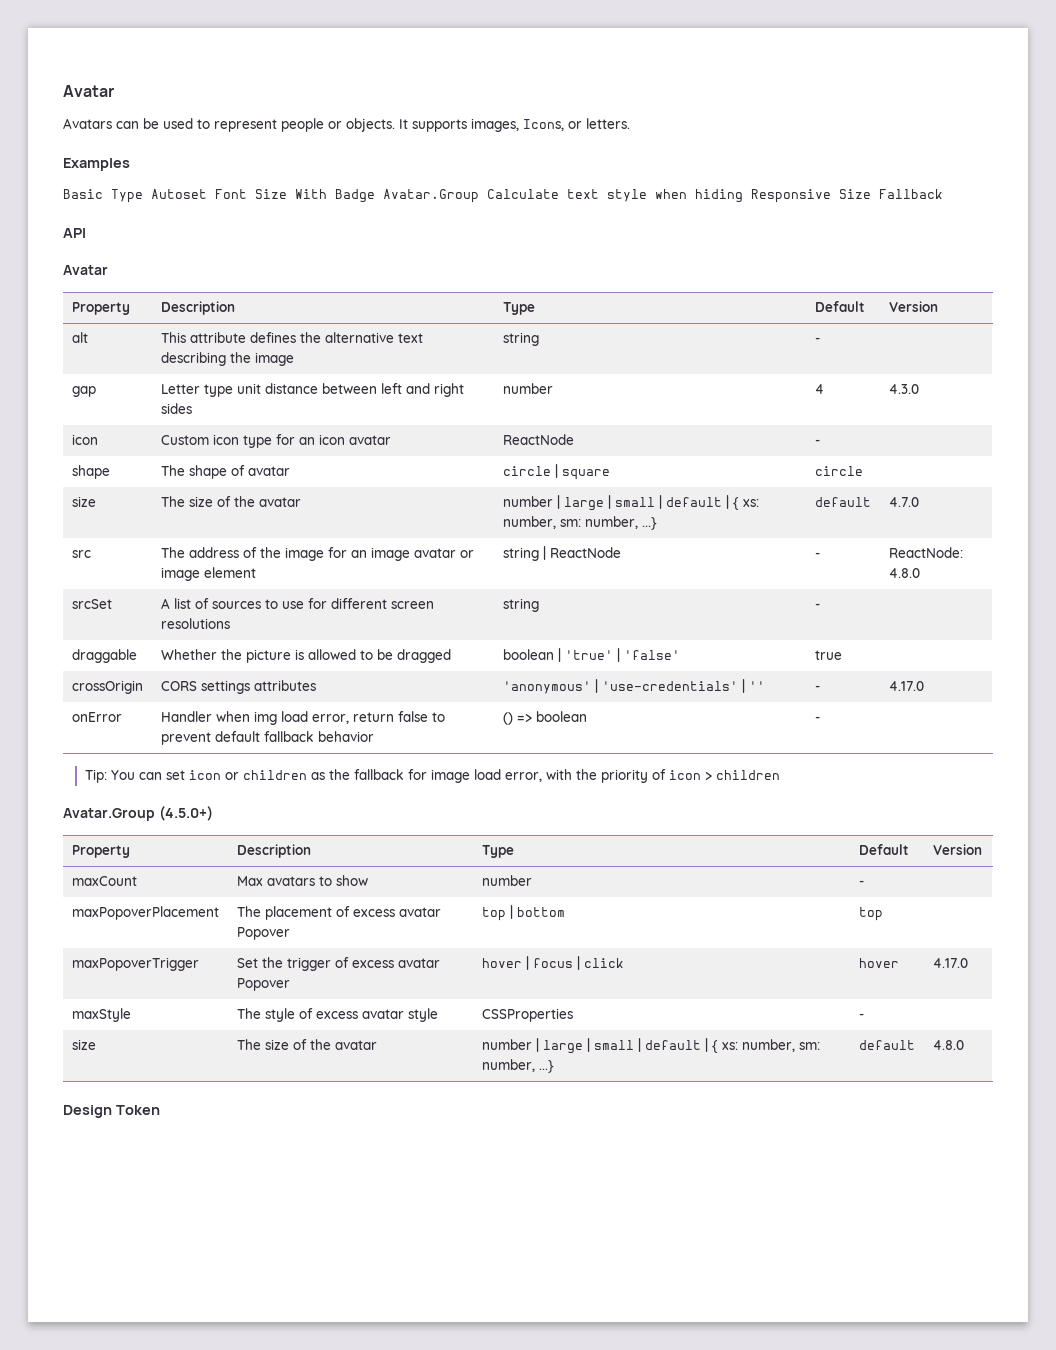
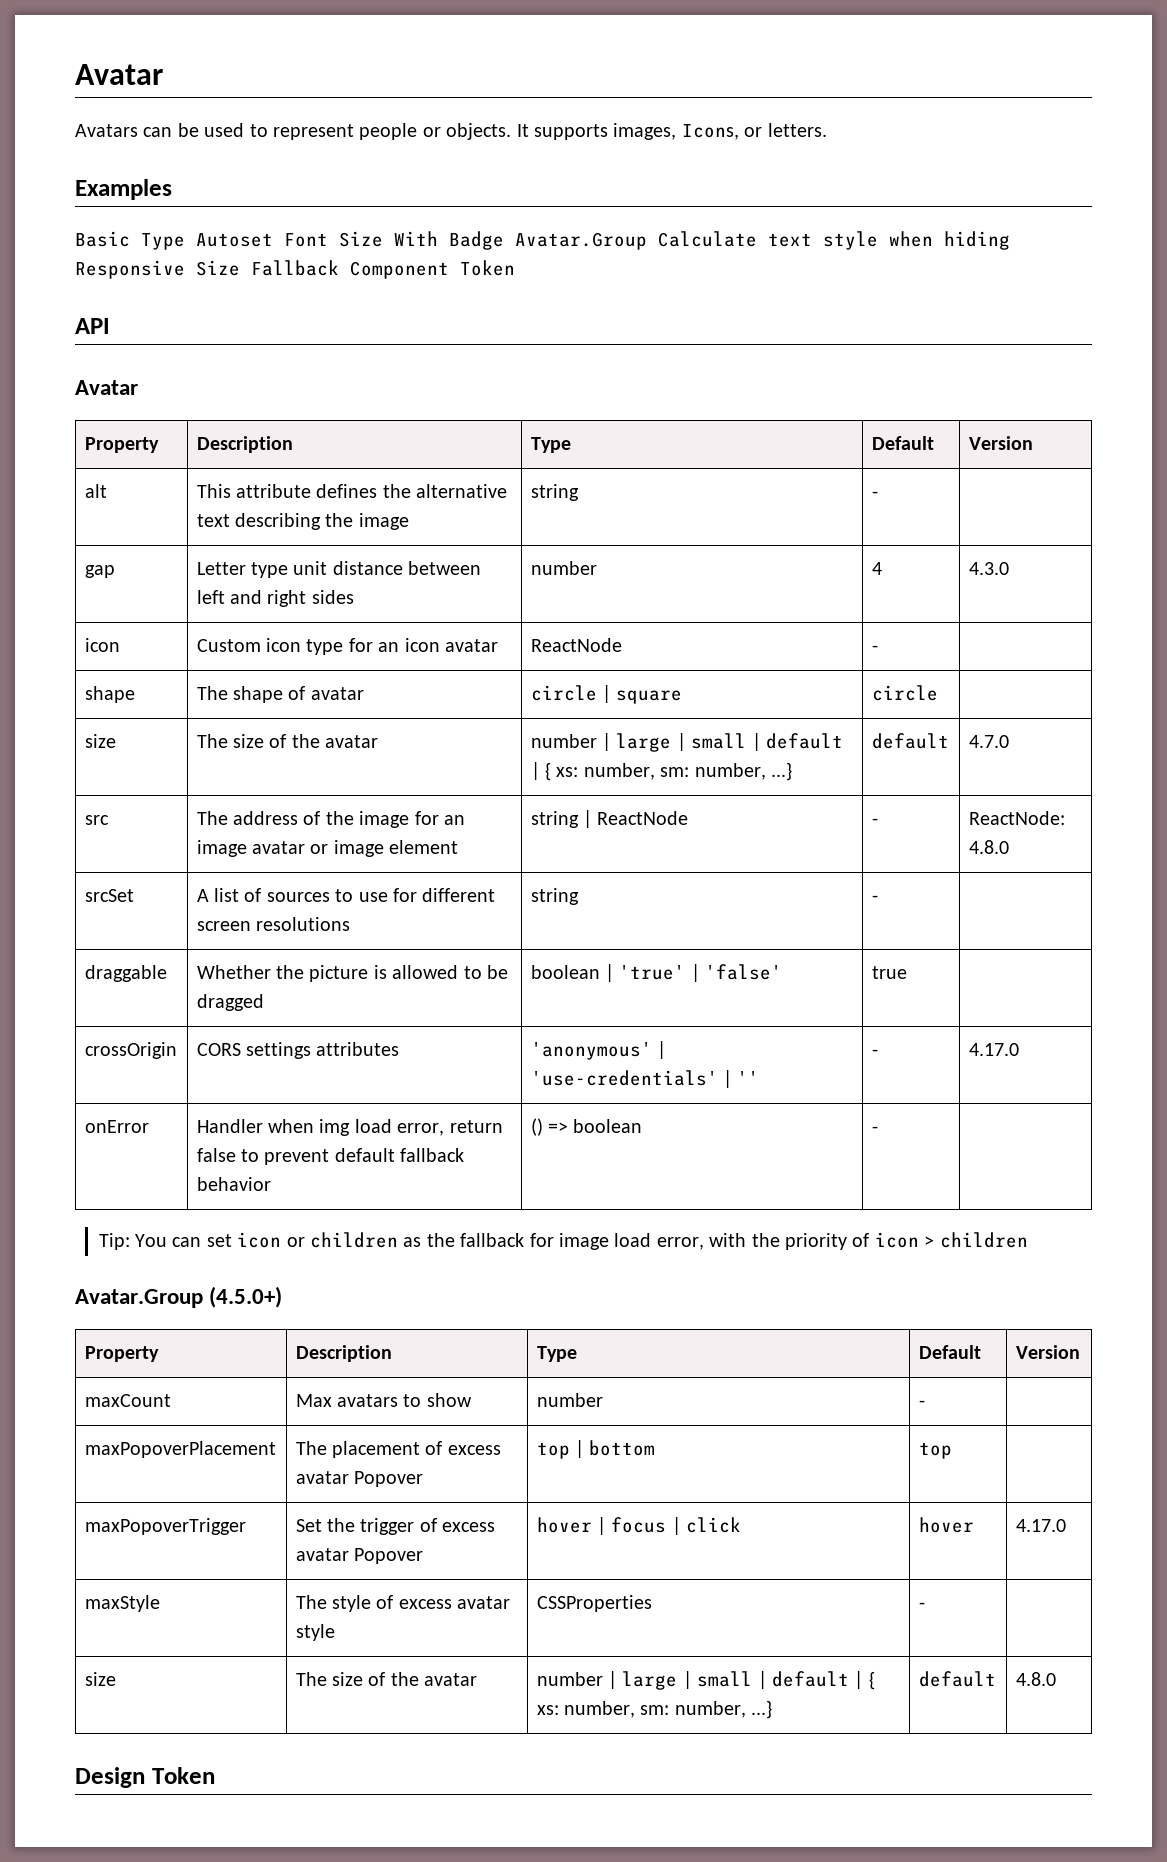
- Basic Type Autoset Font Size With Badge Avatar.Group Calculate text style when hiding Responsive Size Fallback
+ Basic Type Autoset Font Size With Badge Avatar.Group Calculate text style when hiding Responsive Size Fallback Component Token

